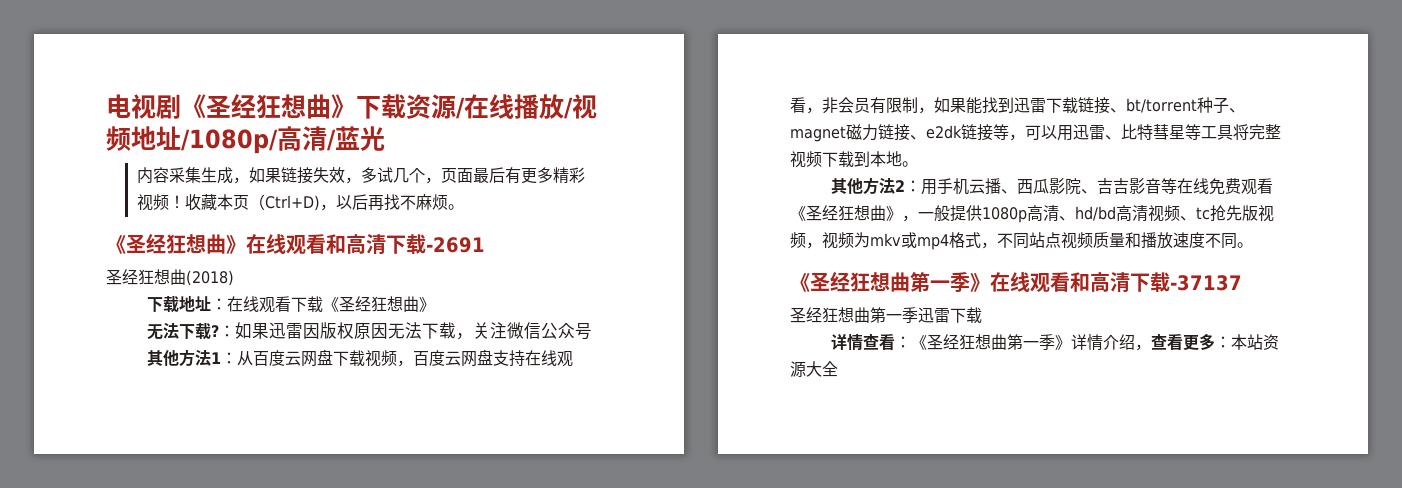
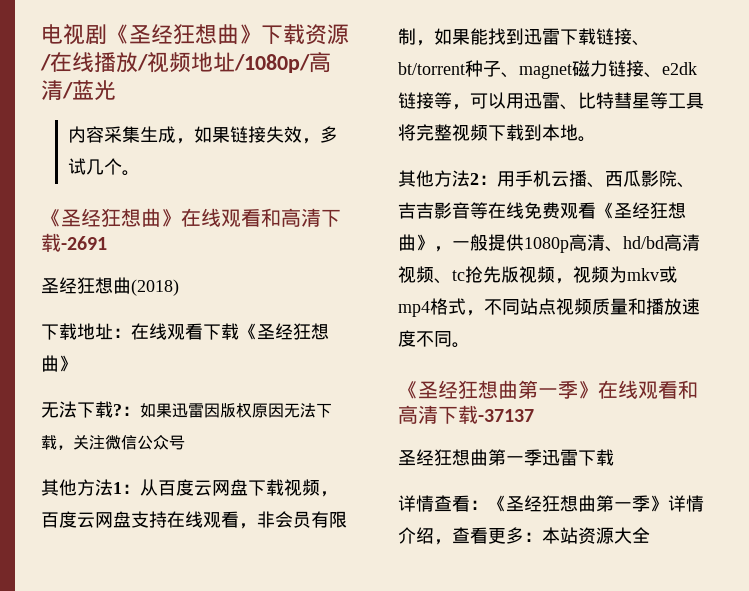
- 内容采集生成，如果链接失效，多试几个，页面最后有更多精彩视频！收藏本页（Ctrl+D)，以后再找不麻烦。
+ 内容采集生成，如果链接失效，多试几个。

